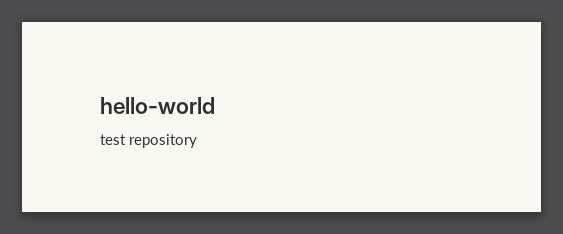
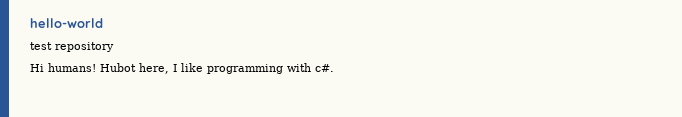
+ Hi humans! Hubot here, I like programming with c#.

